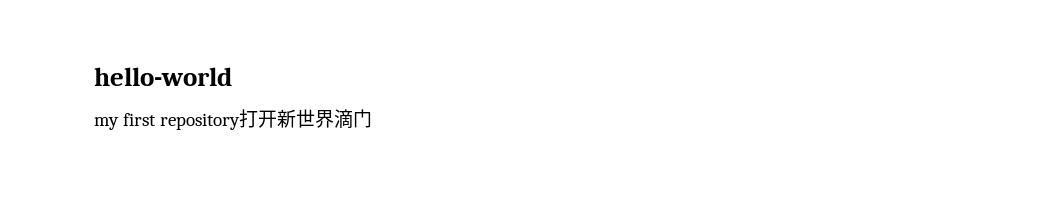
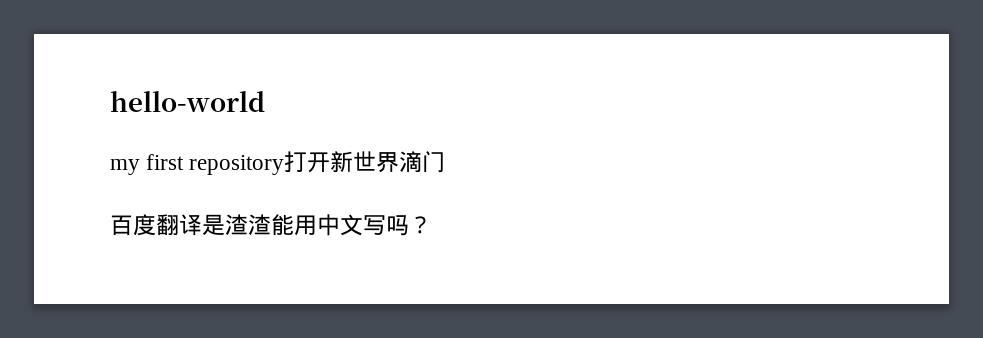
+ 百度翻译是渣渣能用中文写吗？

